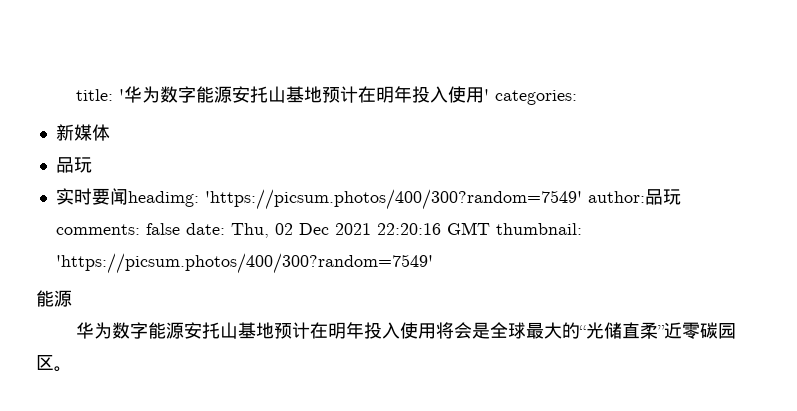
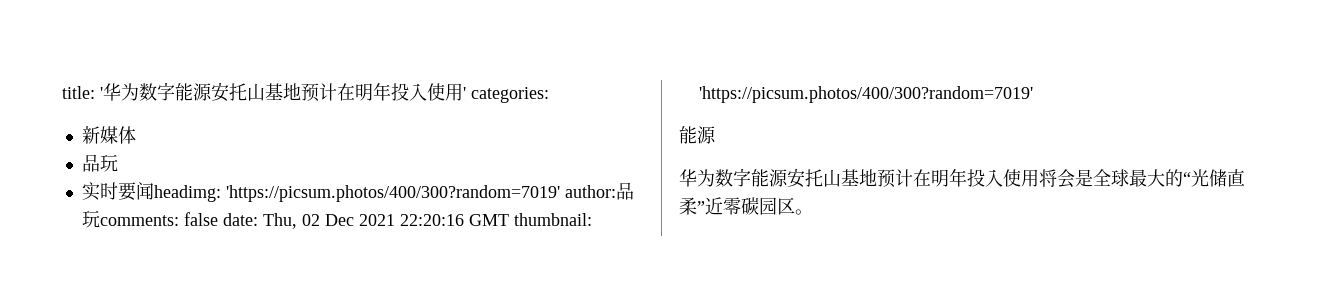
- 实时要闻headimg: 'https://picsum.photos/400/300?random=7549' author:品玩comments: false date: Thu, 02 Dec 2021 22:20:16 GMT thumbnail: 'https://picsum.photos/400/300?random=7549'
+ 实时要闻headimg: 'https://picsum.photos/400/300?random=7019' author:品玩comments: false date: Thu, 02 Dec 2021 22:20:16 GMT thumbnail: 'https://picsum.photos/400/300?random=7019'

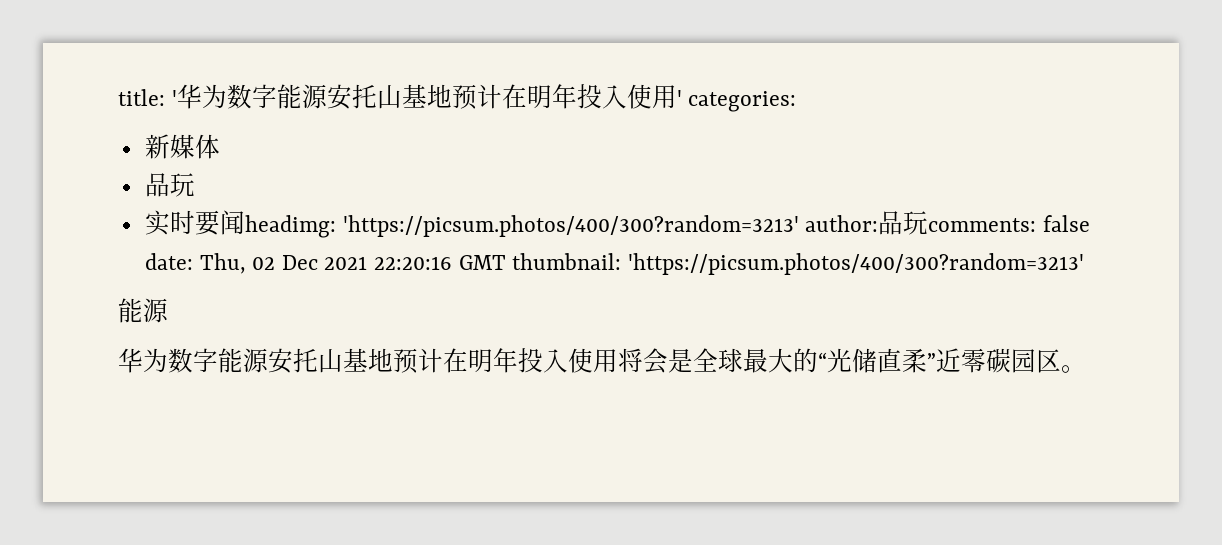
- 实时要闻headimg: 'https://picsum.photos/400/300?random=7019' author:品玩comments: false date: Thu, 02 Dec 2021 22:20:16 GMT thumbnail: 'https://picsum.photos/400/300?random=7019'
+ 实时要闻headimg: 'https://picsum.photos/400/300?random=3213' author:品玩comments: false date: Thu, 02 Dec 2021 22:20:16 GMT thumbnail: 'https://picsum.photos/400/300?random=3213'

